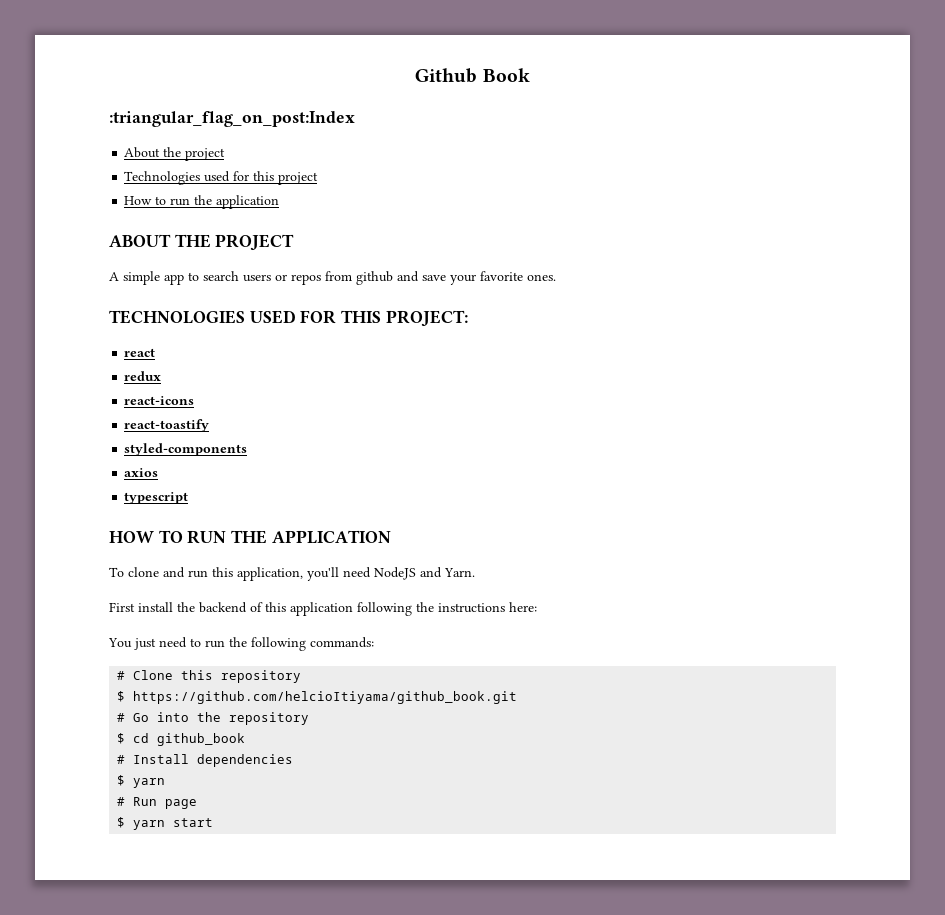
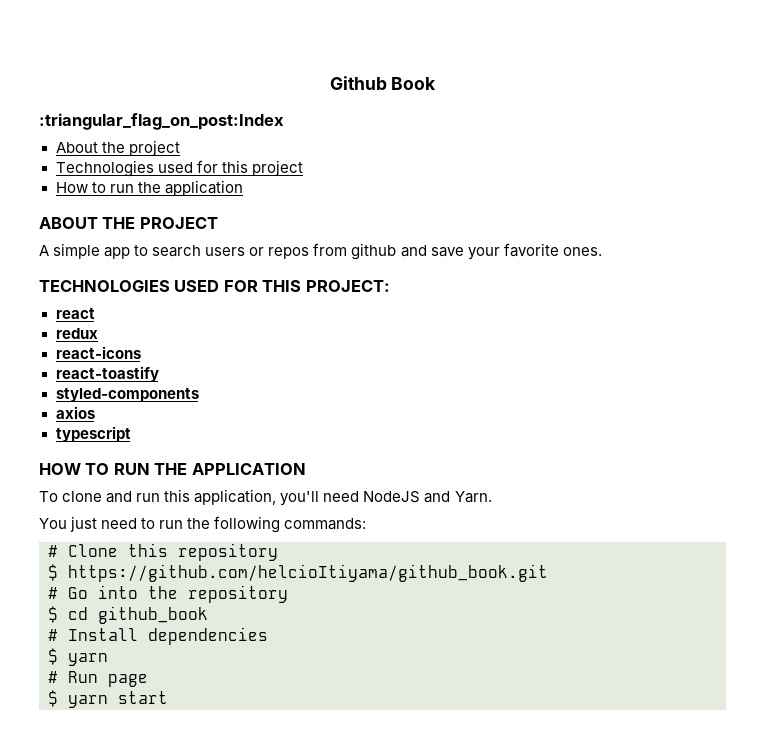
- First install the backend of this application following the instructions here:

